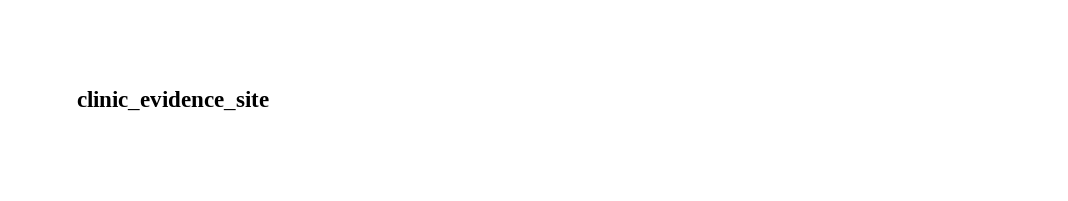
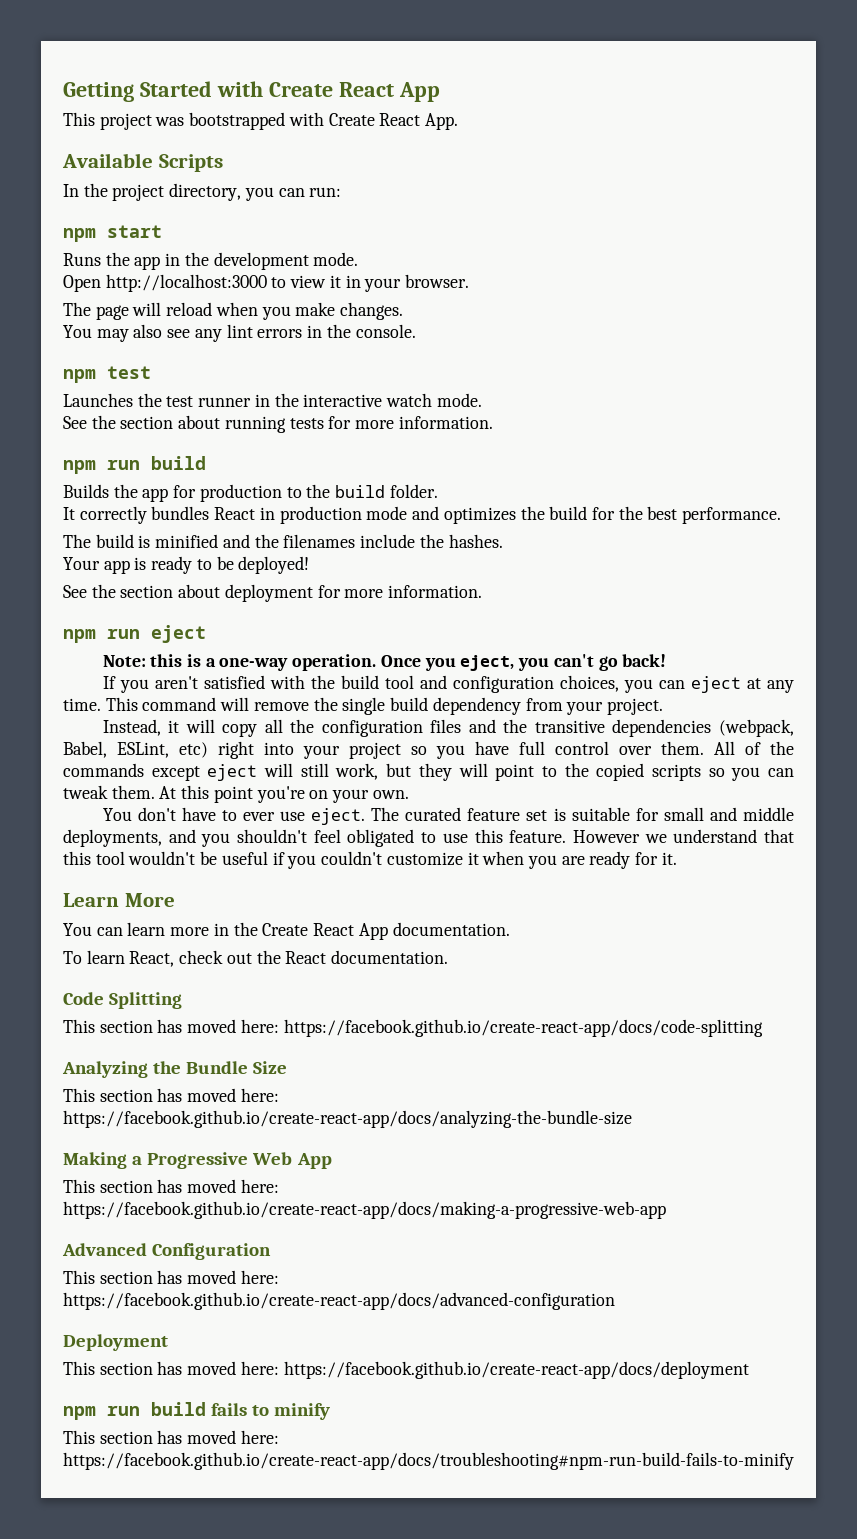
- clinic_evidence_site
+ Getting Started with Create React App
+ This project was bootstrapped with Create React App.
+ Available Scripts
+ In the project directory, you can run:
+ npm start
+ Runs the app in the development mode.
+ Open http://localhost:3000 to view it in your browser.
+ The page will reload when you make changes.
+ You may also see any lint errors in the console.
+ npm test
+ Launches the test runner in the interactive watch mode.
+ See the section about running tests for more information.
+ npm run build
+ Builds the app for production to the build folder.
+ It correctly bundles React in production mode and optimizes the build for the best performance.
+ The build is minified and the filenames include the hashes.
+ Your app is ready to be deployed!
+ See the section about deployment for more information.
+ npm run eject
+ Note: this is a one-way operation. Once you eject, you can't go back!
+ If you aren't satisfied with the build tool and configuration choices, you can eject at any time. This command will remove the single build dependency from your project.
+ Instead, it will copy all the configuration files and the transitive dependencies (webpack, Babel, ESLint, etc) right into your project so you have full control over them. All of the commands except eject will still work, but they will point to the copied scripts so you can tweak them. At this point you're on your own.
+ You don't have to ever use eject. The curated feature set is suitable for small and middle deployments, and you shouldn't feel obligated to use this feature. However we understand that this tool wouldn't be useful if you couldn't customize it when you are ready for it.
+ Learn More
+ You can learn more in the Create React App documentation.
+ To learn React, check out the React documentation.
+ Code Splitting
+ This section has moved here: https://facebook.github.io/create-react-app/docs/code-splitting
+ Analyzing the Bundle Size
+ This section has moved here: https://facebook.github.io/create-react-app/docs/analyzing-the-bundle-size
+ Making a Progressive Web App
+ This section has moved here: https://facebook.github.io/create-react-app/docs/making-a-progressive-web-app
+ Advanced Configuration
+ This section has moved here: https://facebook.github.io/create-react-app/docs/advanced-configuration
+ Deployment
+ This section has moved here: https://facebook.github.io/create-react-app/docs/deployment
+ npm run build fails to minify
+ This section has moved here: https://facebook.github.io/create-react-app/docs/troubleshooting#npm-run-build-fails-to-minify

